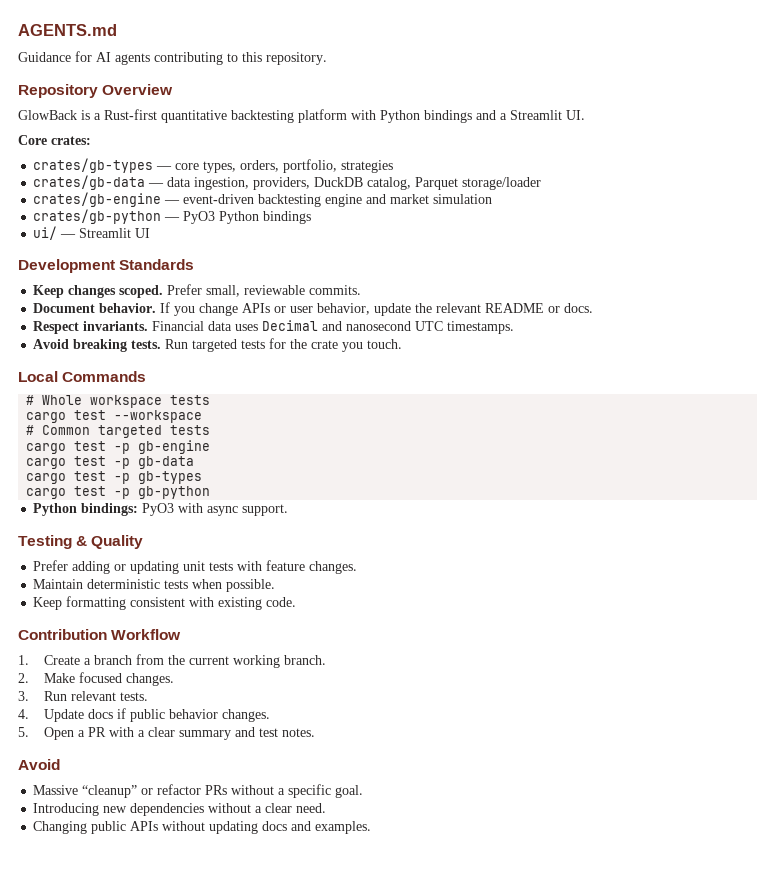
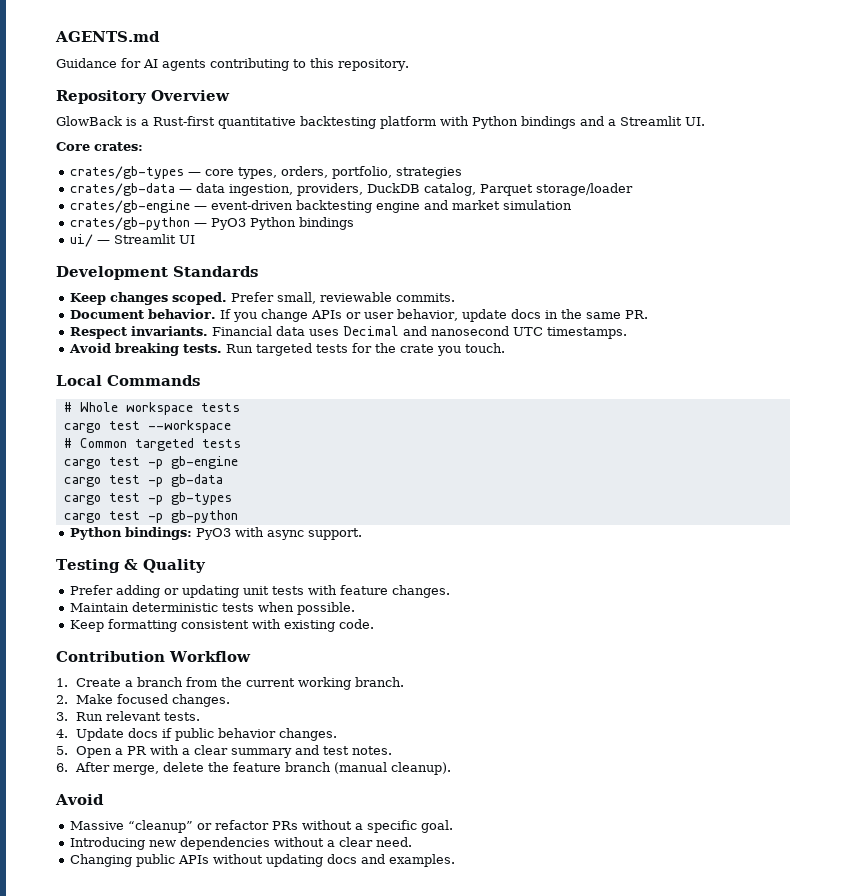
- If you change APIs or user behavior, update the relevant README or docs.
+ If you change APIs or user behavior, update docs in the same PR.
+ 6. After merge, delete the feature branch (manual cleanup).

